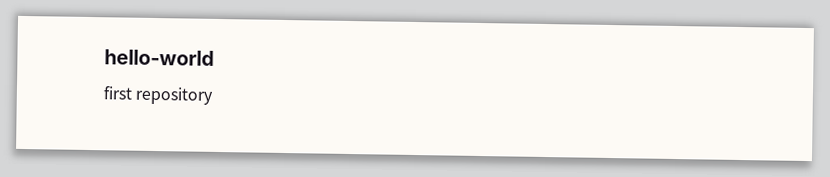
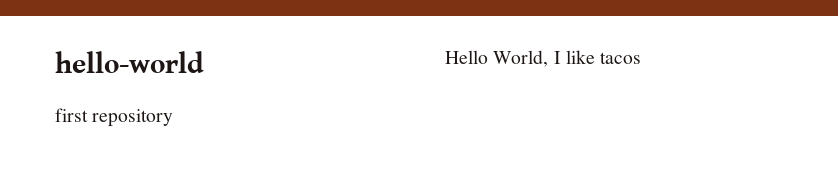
+ Hello World, I like tacos

